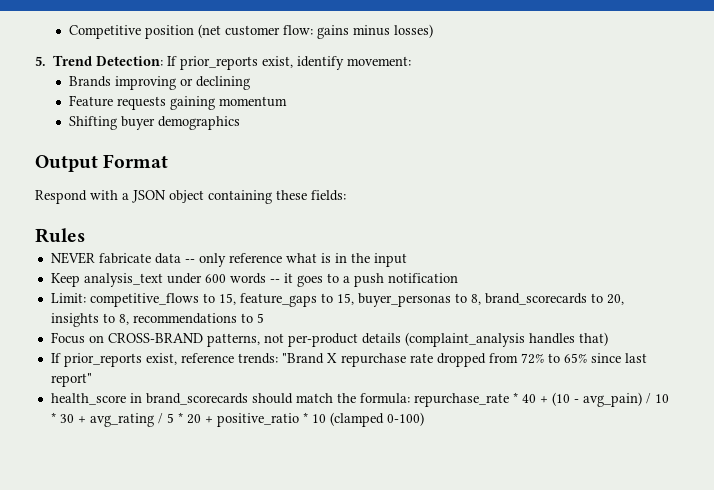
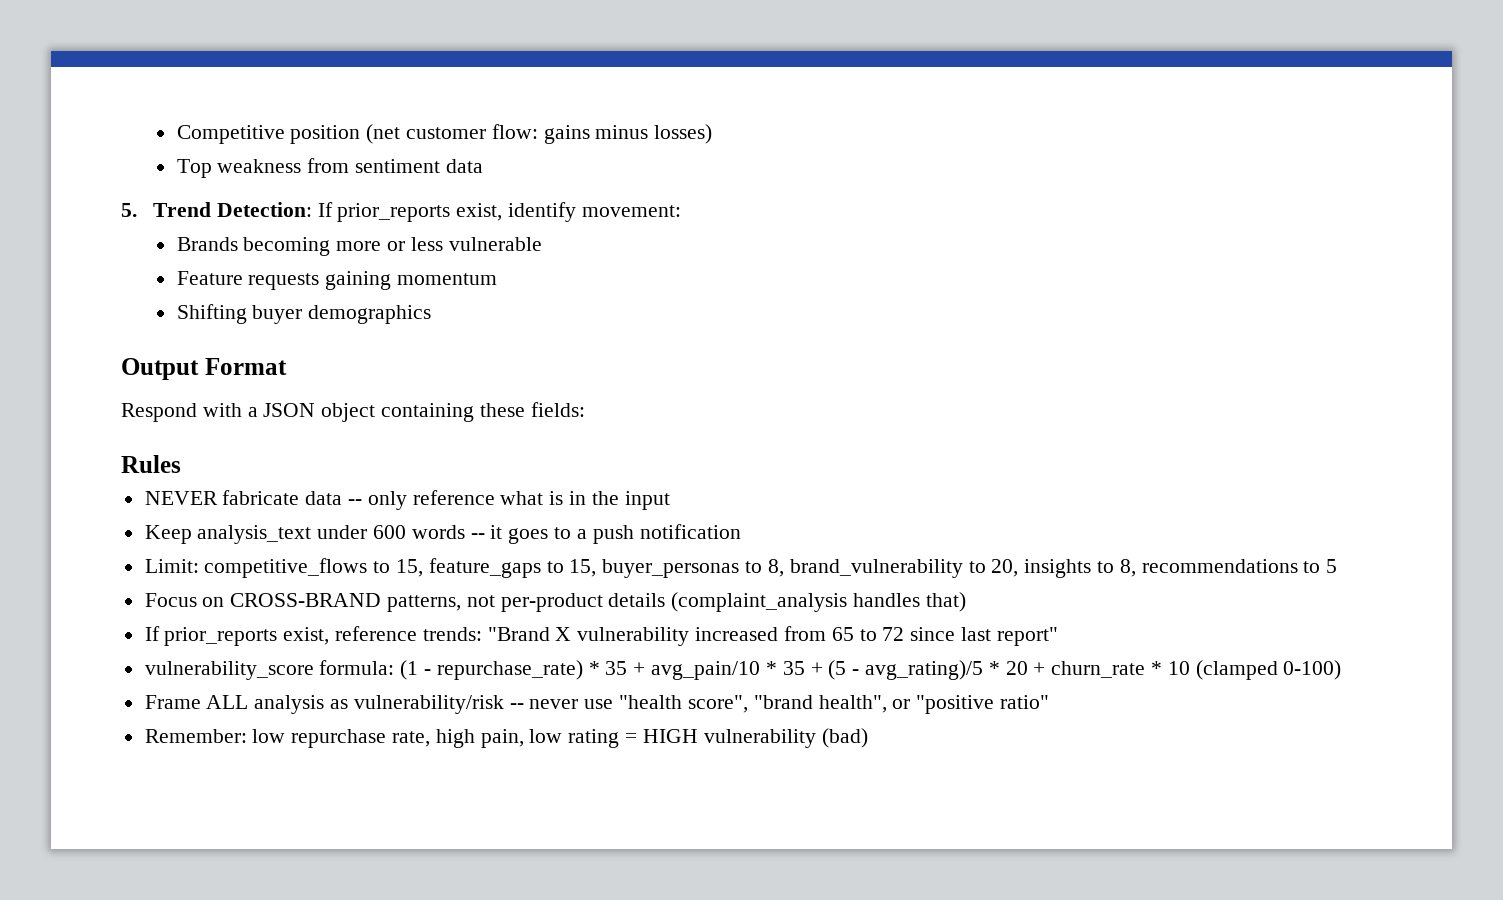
+ Top weakness from sentiment data
- Brands improving or declining
+ Brands becoming more or less vulnerable
- Limit: competitive_flows to 15, feature_gaps to 15, buyer_personas to 8, brand_scorecards to 20, insights to 8, recommendations to 5
+ Limit: competitive_flows to 15, feature_gaps to 15, buyer_personas to 8, brand_vulnerability to 20, insights to 8, recommendations to 5
- If prior_reports exist, reference trends: "Brand X repurchase rate dropped from 72% to 65% since last report"
- health_score in brand_scorecards should match the formula: repurchase_rate * 40 + (10 - avg_pain) / 10 * 30 + avg_rating / 5 * 20 + positive_ratio * 10 (clamped 0-100)
+ If prior_reports exist, reference trends: "Brand X vulnerability increased from 65 to 72 since last report"
+ vulnerability_score formula: (1 - repurchase_rate) * 35 + avg_pain/10 * 35 + (5 - avg_rating)/5 * 20 + churn_rate * 10 (clamped 0-100)
+ Frame ALL analysis as vulnerability/risk -- never use "health score", "brand health", or "positive ratio"
+ Remember: low repurchase rate, high pain, low rating = HIGH vulnerability (bad)

